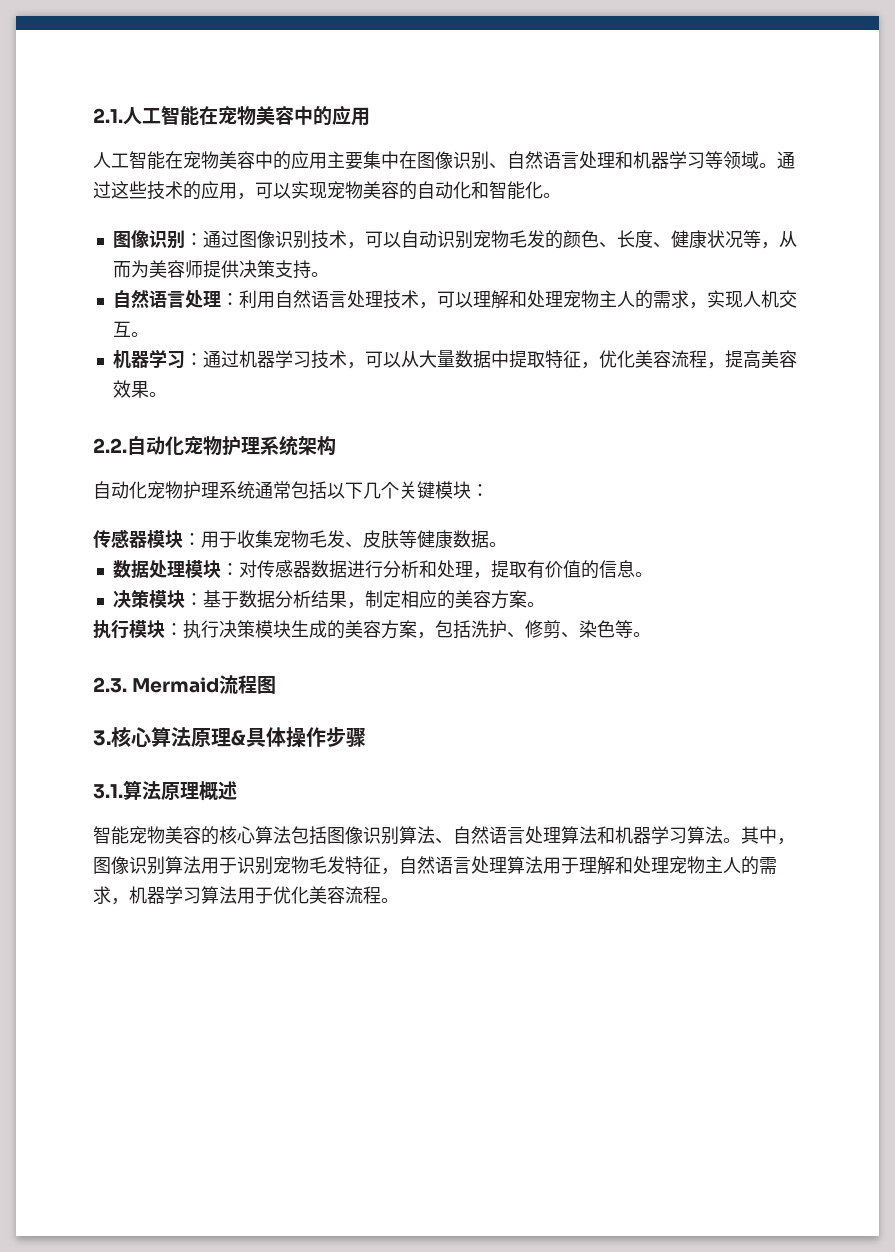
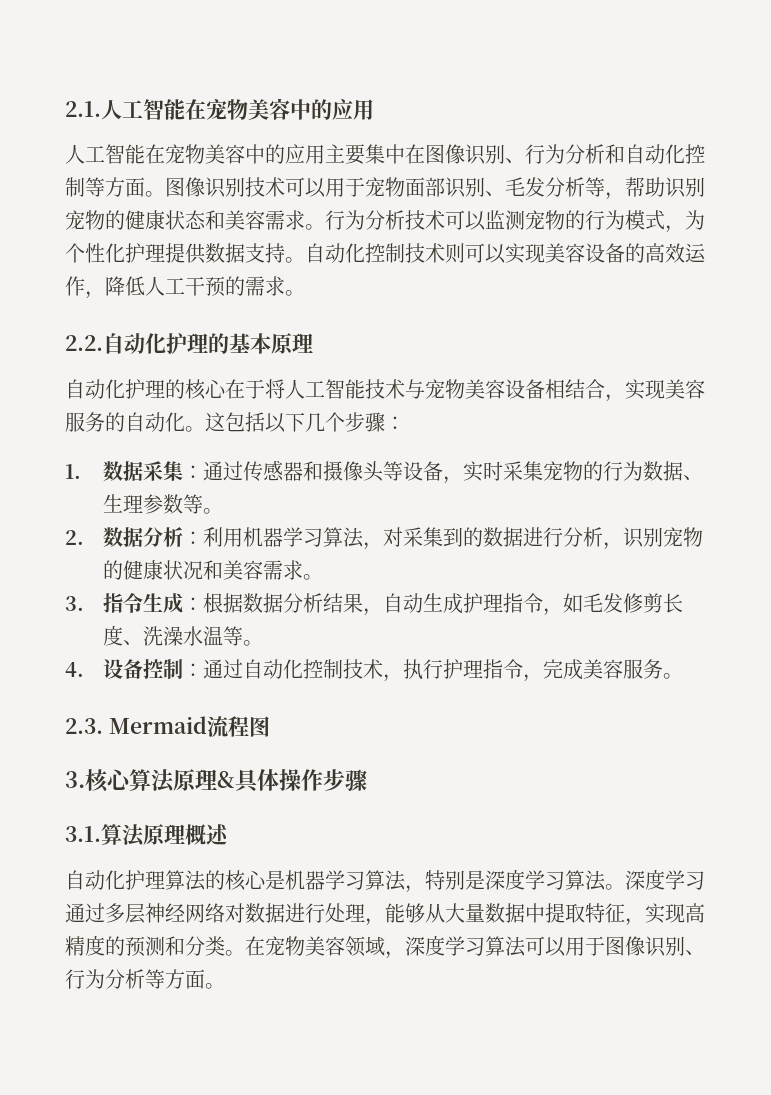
- 人工智能在宠物美容中的应用主要集中在图像识别、自然语言处理和机器学习等领域。通过这些技术的应用，可以实现宠物美容的自动化和智能化。
- 图像识别：通过图像识别技术，可以自动识别宠物毛发的颜色、长度、健康状况等，从而为美容师提供决策支持。
- 自然语言处理：利用自然语言处理技术，可以理解和处理宠物主人的需求，实现人机交互。
- 机器学习：通过机器学习技术，可以从大量数据中提取特征，优化美容流程，提高美容效果。
- 2.2.自动化宠物护理系统架构
- 自动化宠物护理系统通常包括以下几个关键模块：
+ 人工智能在宠物美容中的应用主要集中在图像识别、行为分析和自动化控制等方面。图像识别技术可以用于宠物面部识别、毛发分析等，帮助识别宠物的健康状态和美容需求。行为分析技术可以监测宠物的行为模式，为个性化护理提供数据支持。自动化控制技术则可以实现美容设备的高效运作，降低人工干预的需求。
+ 2.2.自动化护理的基本原理
+ 自动化护理的核心在于将人工智能技术与宠物美容设备相结合，实现美容服务的自动化。这包括以下几个步骤：
- 传感器模块：用于收集宠物毛发、皮肤等健康数据。
- 数据处理模块：对传感器数据进行分析和处理，提取有价值的信息。
- 决策模块：基于数据分析结果，制定相应的美容方案。
- 执行模块：执行决策模块生成的美容方案，包括洗护、修剪、染色等。
+ 1.数据采集：通过传感器和摄像头等设备，实时采集宠物的行为数据、生理参数等。
+ 2.数据分析：利用机器学习算法，对采集到的数据进行分析，识别宠物的健康状况和美容需求。
+ 3.指令生成：根据数据分析结果，自动生成护理指令，如毛发修剪长度、洗澡水温等。
+ 4.设备控制：通过自动化控制技术，执行护理指令，完成美容服务。
- 智能宠物美容的核心算法包括图像识别算法、自然语言处理算法和机器学习算法。其中，图像识别算法用于识别宠物毛发特征，自然语言处理算法用于理解和处理宠物主人的需求，机器学习算法用于优化美容流程。
+ 自动化护理算法的核心是机器学习算法，特别是深度学习算法。深度学习通过多层神经网络对数据进行处理，能够从大量数据中提取特征，实现高精度的预测和分类。在宠物美容领域，深度学习算法可以用于图像识别、行为分析等方面。

